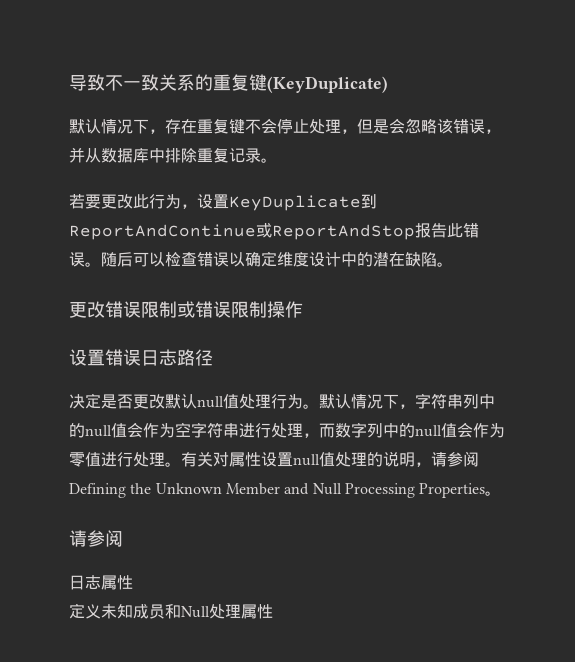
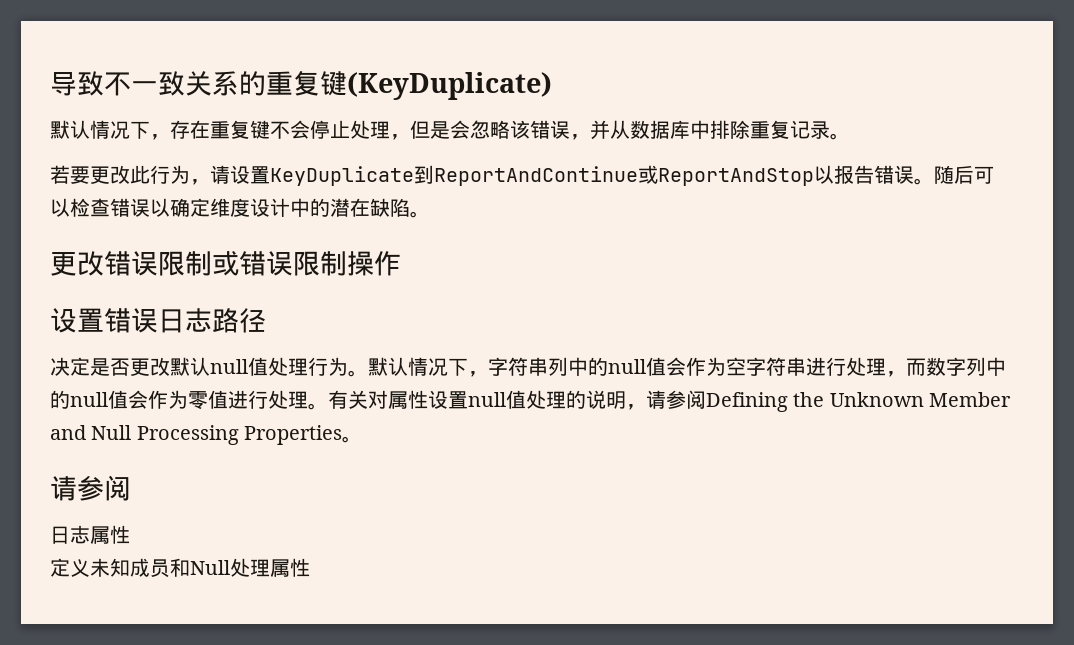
- 若要更改此行为，设置KeyDuplicate到ReportAndContinue或ReportAndStop报告此错误。
+ 若要更改此行为，请设置KeyDuplicate到ReportAndContinue或ReportAndStop以报告错误。

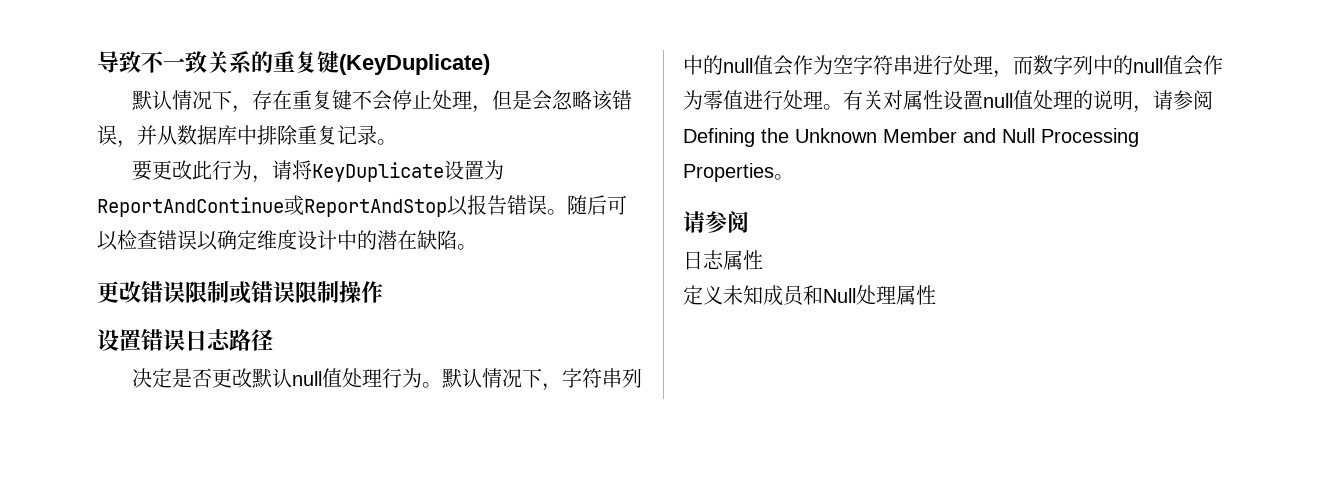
- 若要更改此行为，请设置KeyDuplicate到ReportAndContinue或ReportAndStop以报告错误。
+ 要更改此行为，请将KeyDuplicate设置为ReportAndContinue或ReportAndStop以报告错误。

